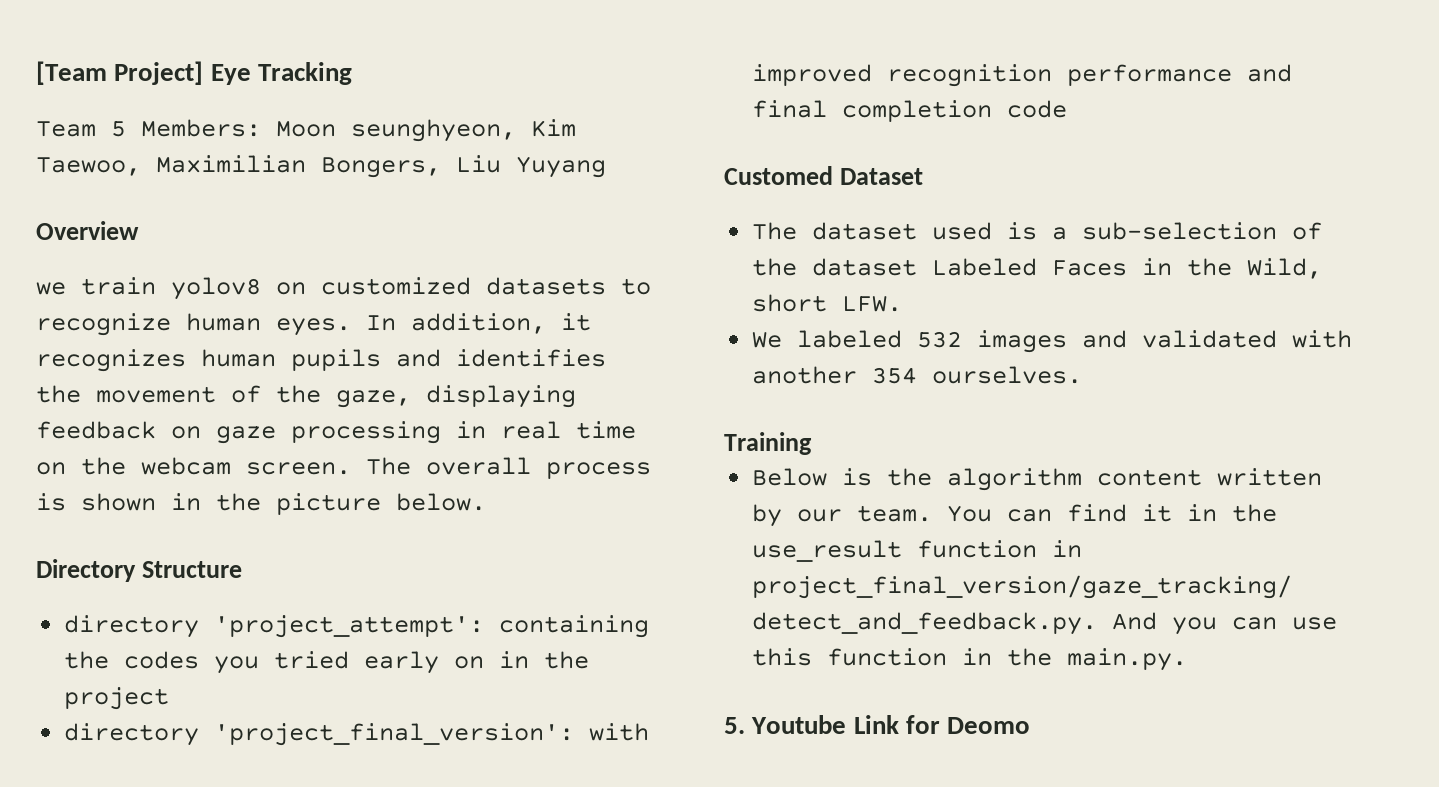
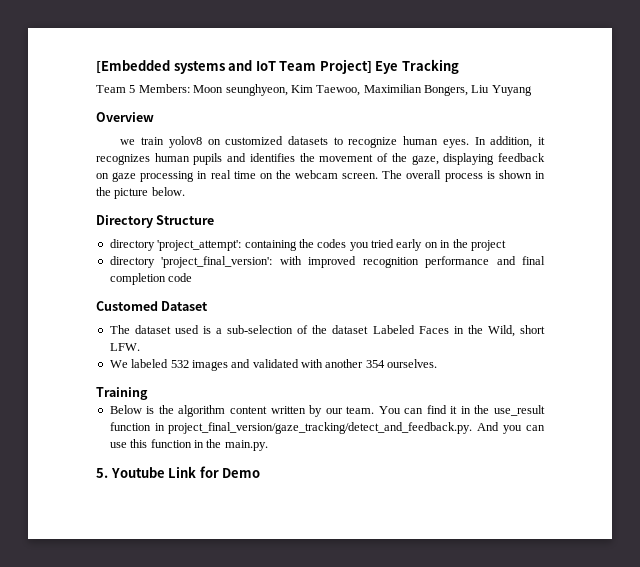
- [Team Project] Eye Tracking
+ [Embedded systems and IoT Team Project] Eye Tracking
- 5. Youtube Link for Deomo
+ 5. Youtube Link for Demo

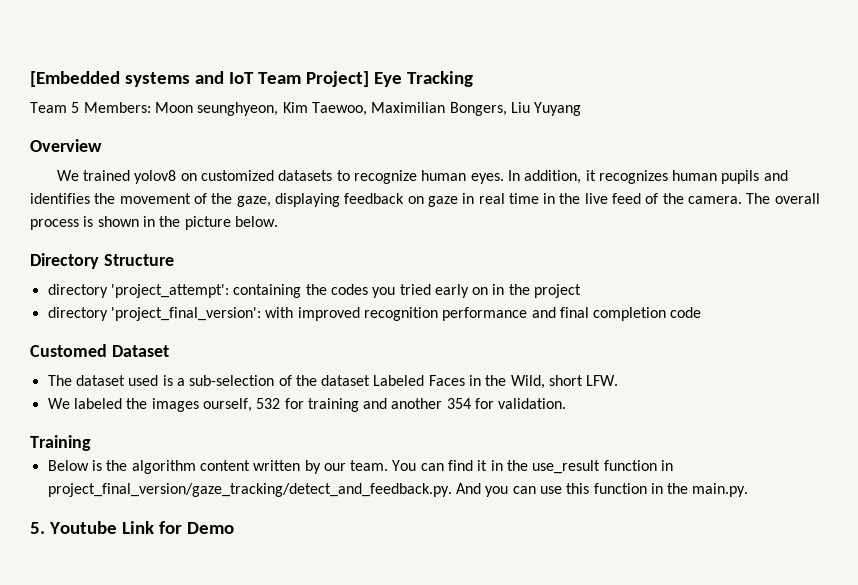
- we train yolov8 on customized datasets to recognize human eyes.
+ We trained yolov8 on customized datasets to recognize human eyes.
- In addition, it recognizes human pupils and identifies the movement of the gaze, displaying feedback on gaze processing in real time on the webcam screen.
+ In addition, it recognizes human pupils and identifies the movement of the gaze, displaying feedback on gaze in real time in the live feed of the camera.
- We labeled 532 images and validated with another 354 ourselves.
+ We labeled the images ourself, 532 for training and another 354 for validation.

